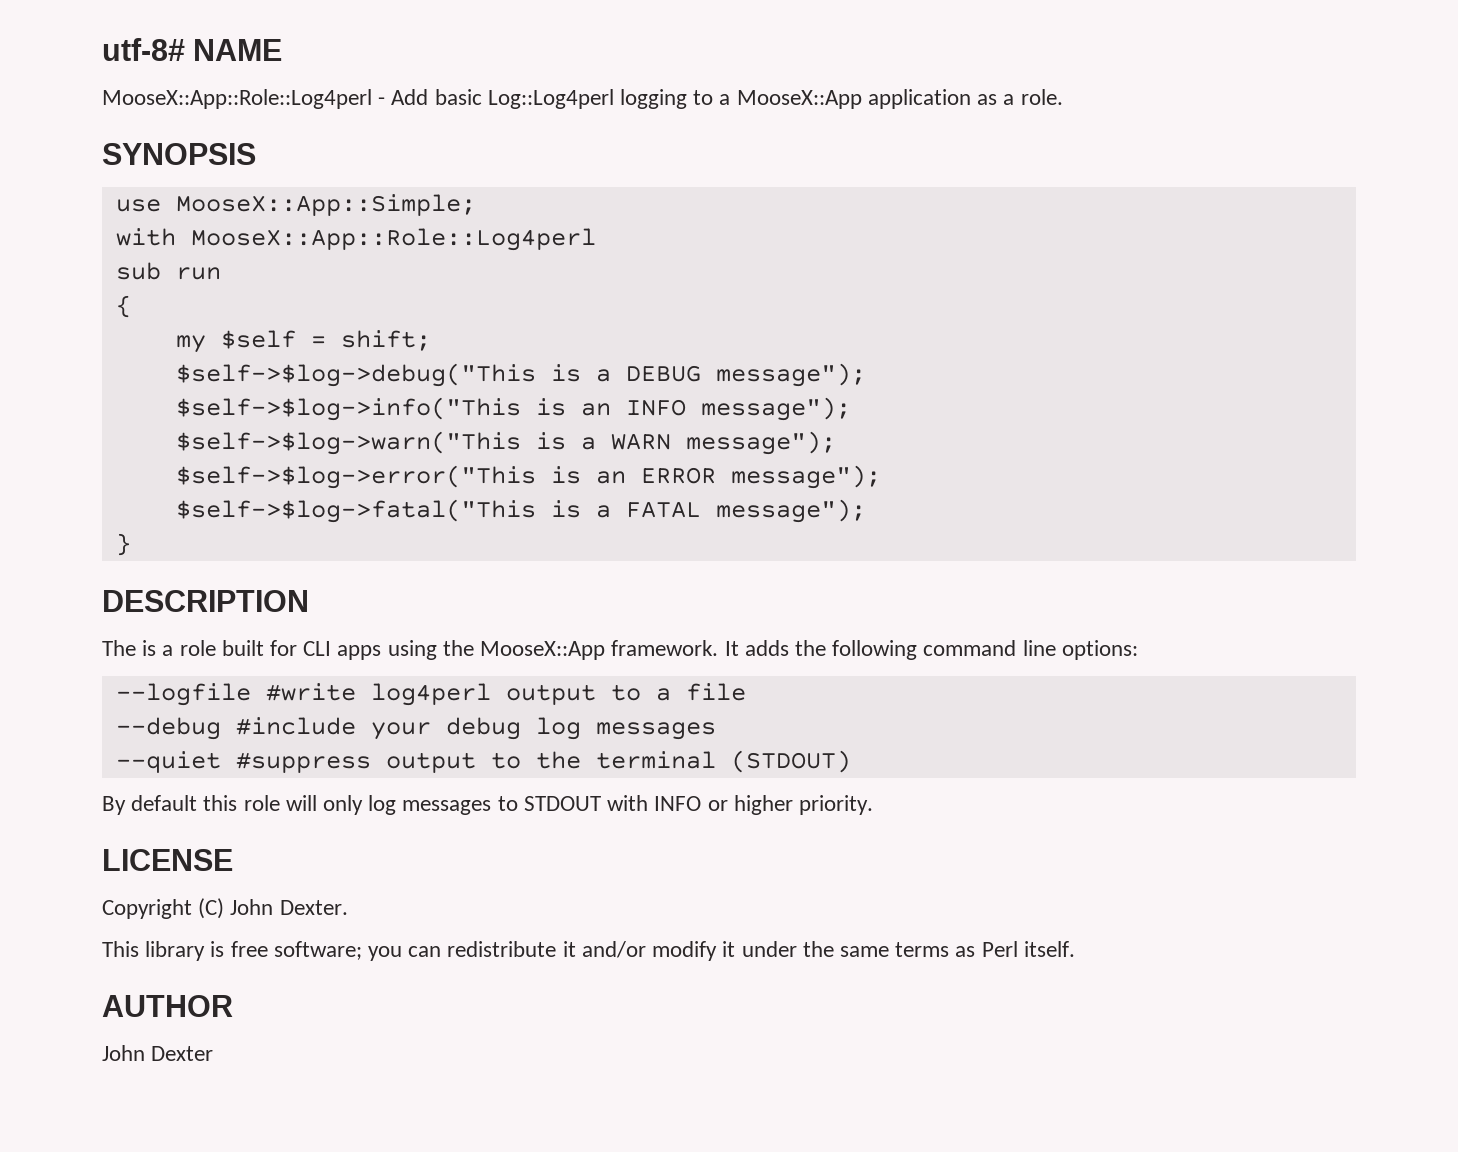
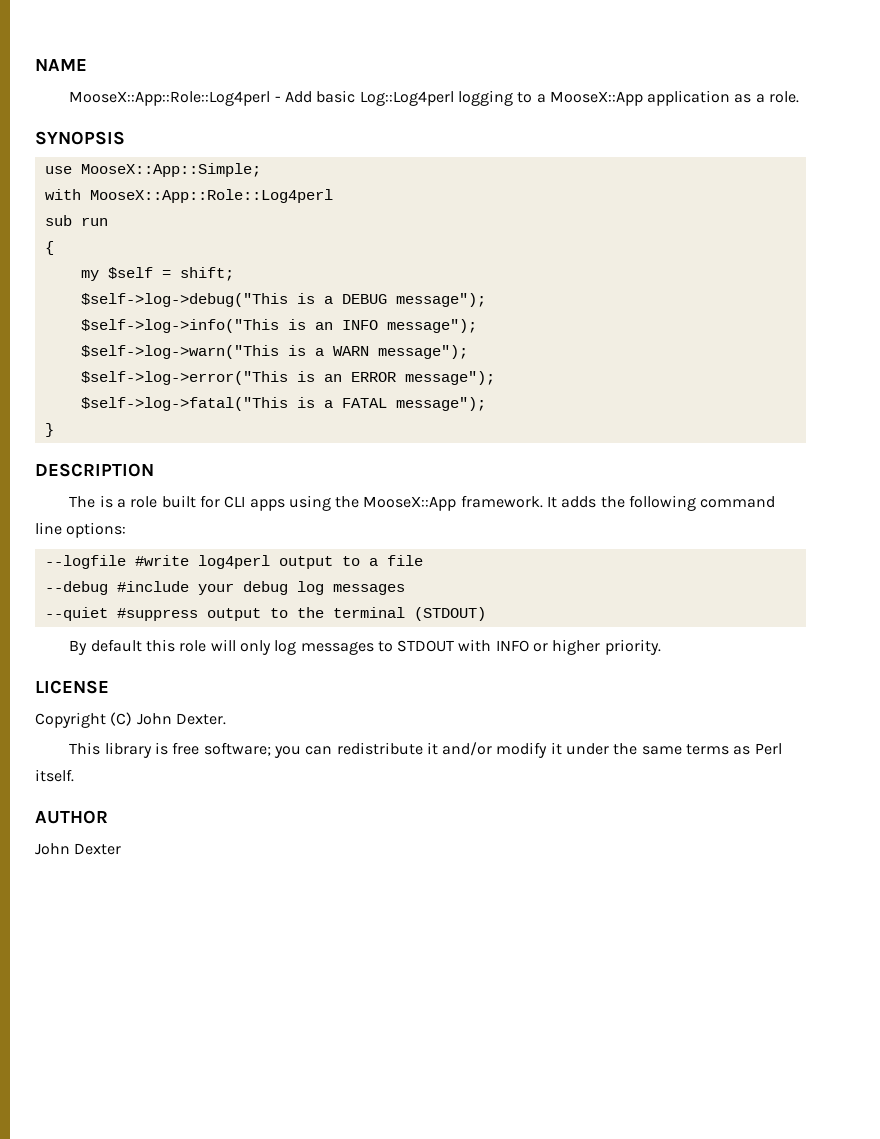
- utf-8# NAME
+ NAME
- $self->$log->debug("This is a DEBUG message");
+ $self->log->debug("This is a DEBUG message");
- $self->$log->info("This is an INFO message");
+ $self->log->info("This is an INFO message");
- $self->$log->warn("This is a WARN message");
+ $self->log->warn("This is a WARN message");
- $self->$log->error("This is an ERROR message");
+ $self->log->error("This is an ERROR message");
- $self->$log->fatal("This is a FATAL message");
+ $self->log->fatal("This is a FATAL message");

